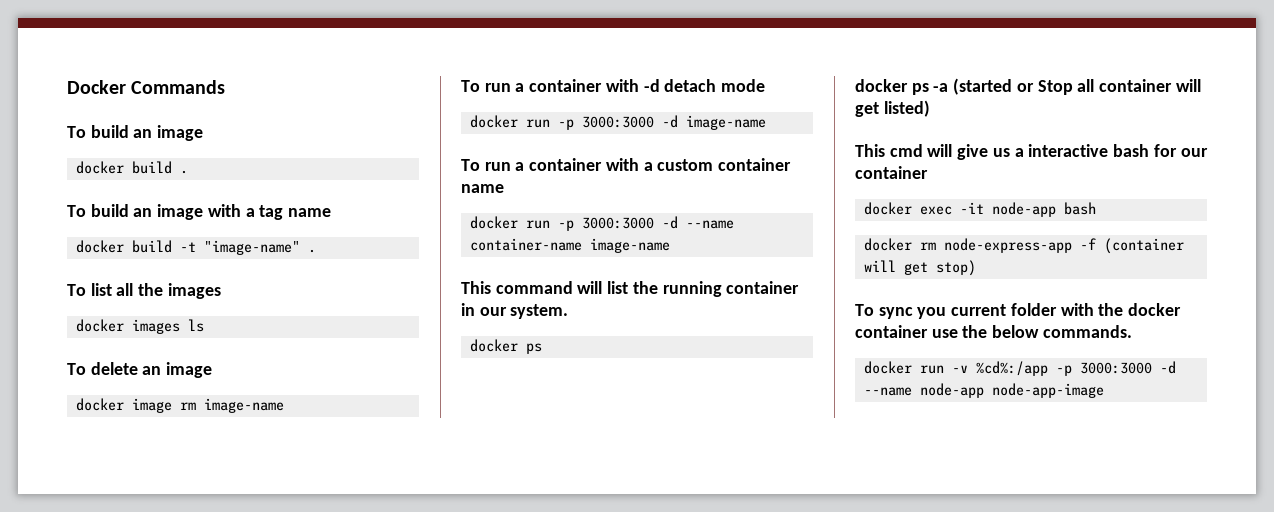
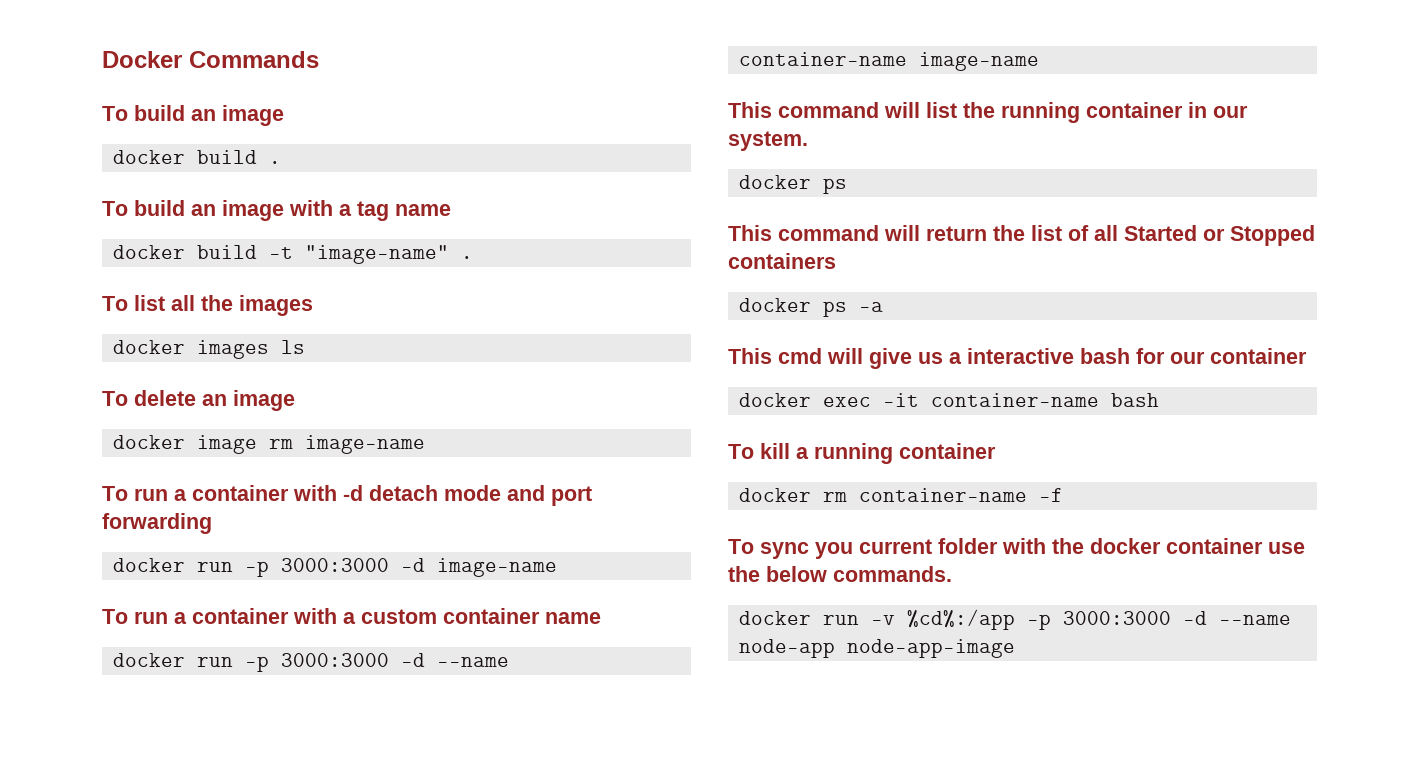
- To run a container with -d detach mode
+ To run a container with -d detach mode and port forwarding
- docker ps -a (started or Stop all container will get listed)
+ This command will return the list of all Started or Stopped containers
+ docker ps -a
- docker exec -it node-app bash
+ docker exec -it container-name bash
+ To kill a running container
- docker rm node-express-app -f (container will get stop)
+ docker rm container-name -f

